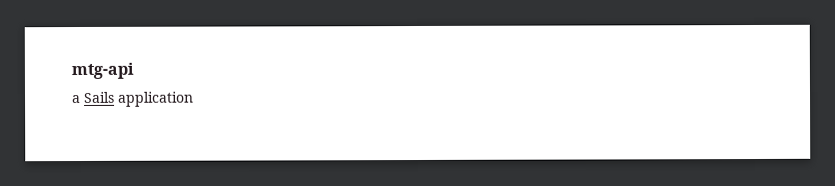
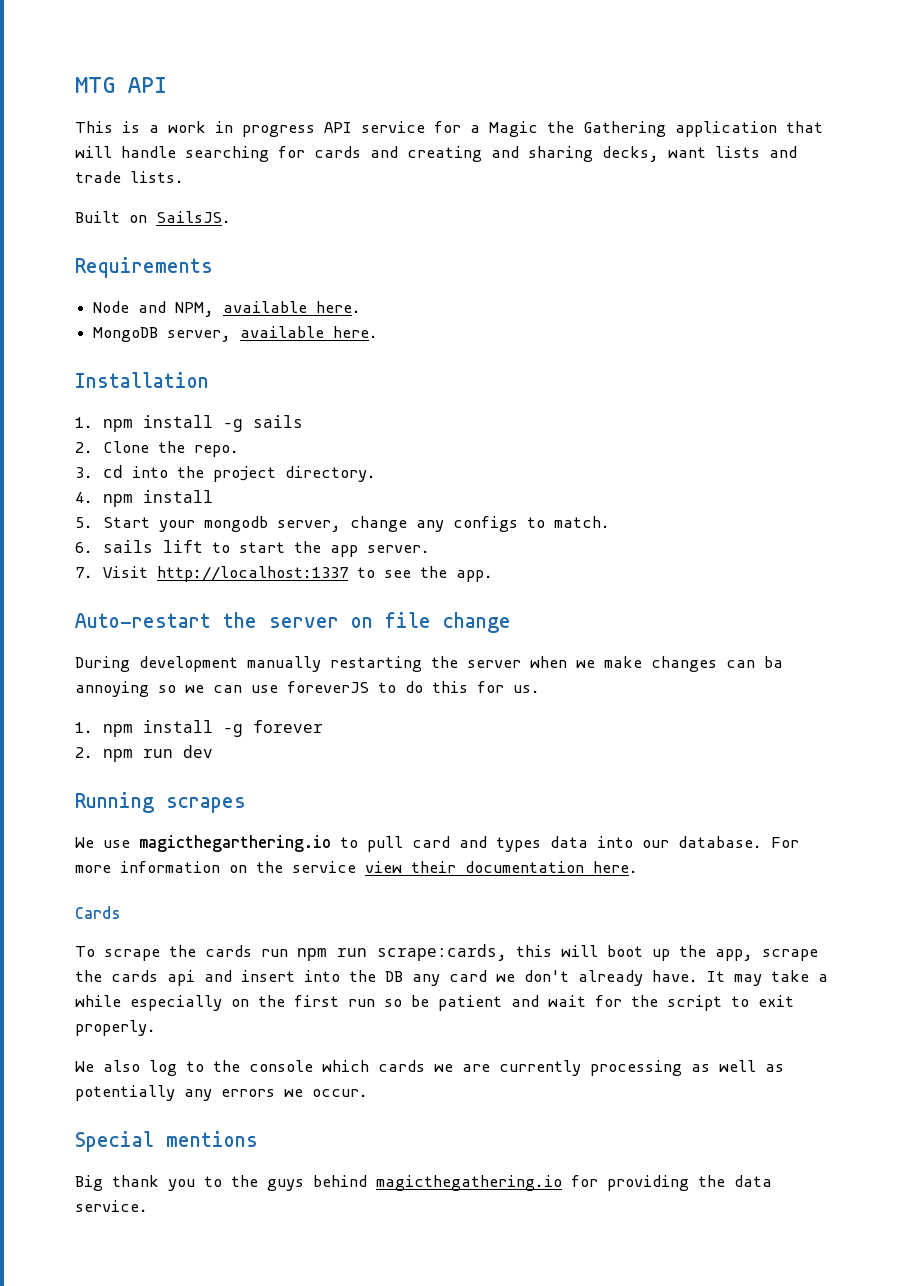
- mtg-api
- a Sails application
+ MTG API
+ This is a work in progress API service for a Magic the Gathering application that will handle searching for cards and creating and sharing decks, want lists and trade lists.
+ Built on SailsJS.
+ Requirements
+ Node and NPM, available here.
+ MongoDB server, available here.
+ Installation
+ 1. npm install -g sails
+ 2. Clone the repo.
+ 3. cd into the project directory.
+ 4. npm install
+ 5. Start your mongodb server, change any configs to match.
+ 6. sails lift to start the app server.
+ 7. Visit http://localhost:1337 to see the app.
+ Auto-restart the server on file change
+ During development manually restarting the server when we make changes can ba annoying so we can use foreverJS to do this for us.
+ 1. npm install -g forever
+ 2. npm run dev
+ Running scrapes
+ We use magicthegarthering.io to pull card and types data into our database. For more information on the service view their documentation here.
+ Cards
+ To scrape the cards run npm run scrape:cards, this will boot up the app, scrape the cards api and insert into the DB any card we don't already have. It may take a while especially on the first run so be patient and wait for the script to exit properly.
+ We also log to the console which cards we are currently processing as well as potentially any errors we occur.
+ Special mentions
+ Big thank you to the guys behind magicthegathering.io for providing the data service.

